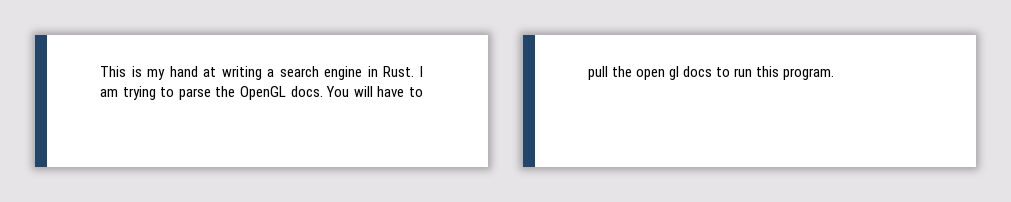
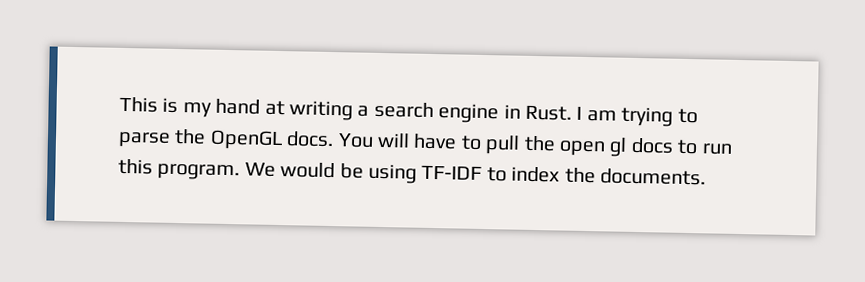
+ We would be using TF-IDF to index the documents.

